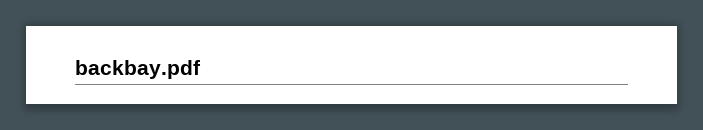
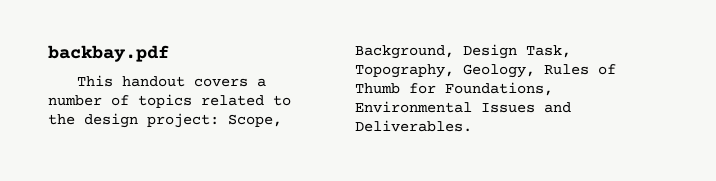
+ This handout covers a number of topics related to the design project: Scope, Background, Design Task, Topography, Geology, Rules of Thumb for Foundations, Environmental Issues and Deliverables.

